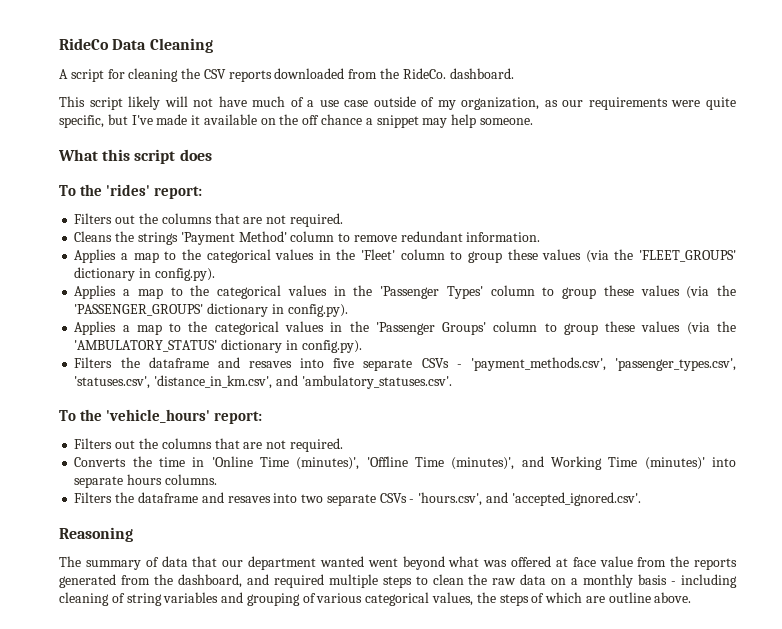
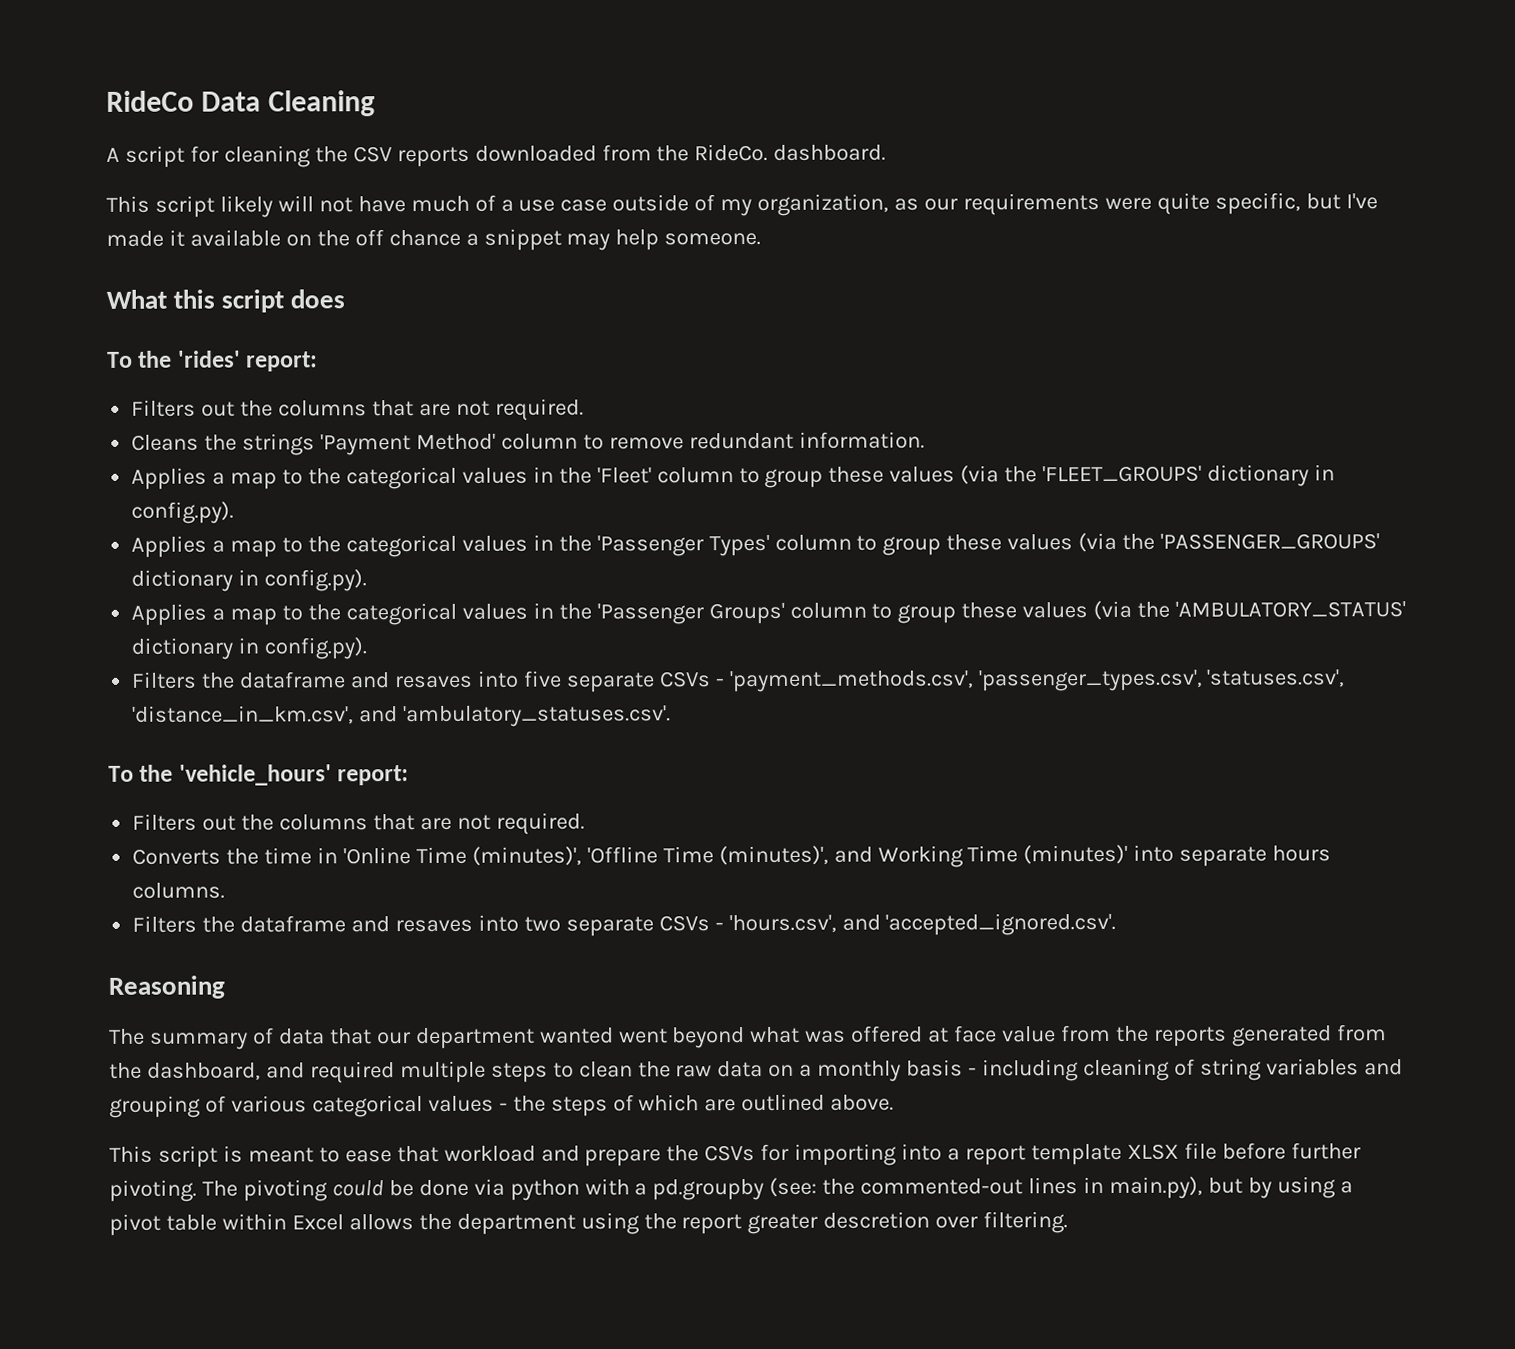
- The summary of data that our department wanted went beyond what was offered at face value from the reports generated from the dashboard, and required multiple steps to clean the raw data on a monthly basis - including cleaning of string variables and grouping of various categorical values, the steps of which are outline above.
+ The summary of data that our department wanted went beyond what was offered at face value from the reports generated from the dashboard, and required multiple steps to clean the raw data on a monthly basis - including cleaning of string variables and grouping of various categorical values - the steps of which are outlined above.
+ This script is meant to ease that workload and prepare the CSVs for importing into a report template XLSX file before further pivoting. The pivoting could be done via python with a pd.groupby (see: the commented-out lines in main.py), but by using a pivot table within Excel allows the department using the report greater descretion over filtering.

